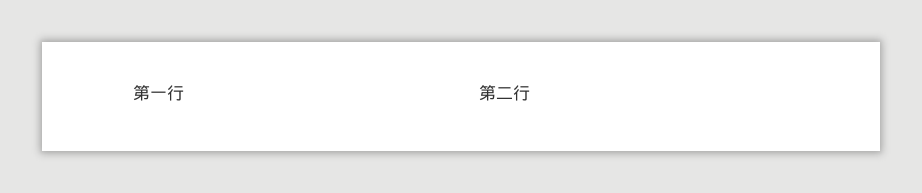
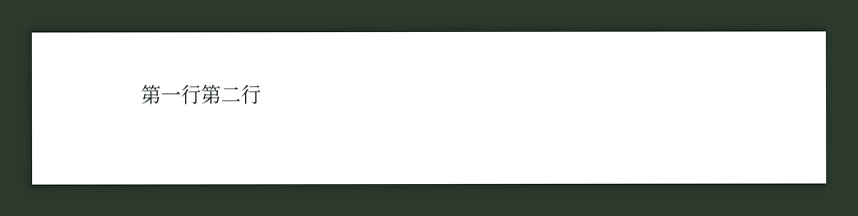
- 第一行
- 第二行
+ 第一行第二行

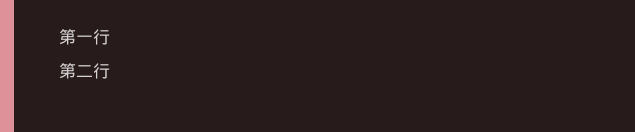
- 第一行第二行
+ 第一行
+ 第二行

